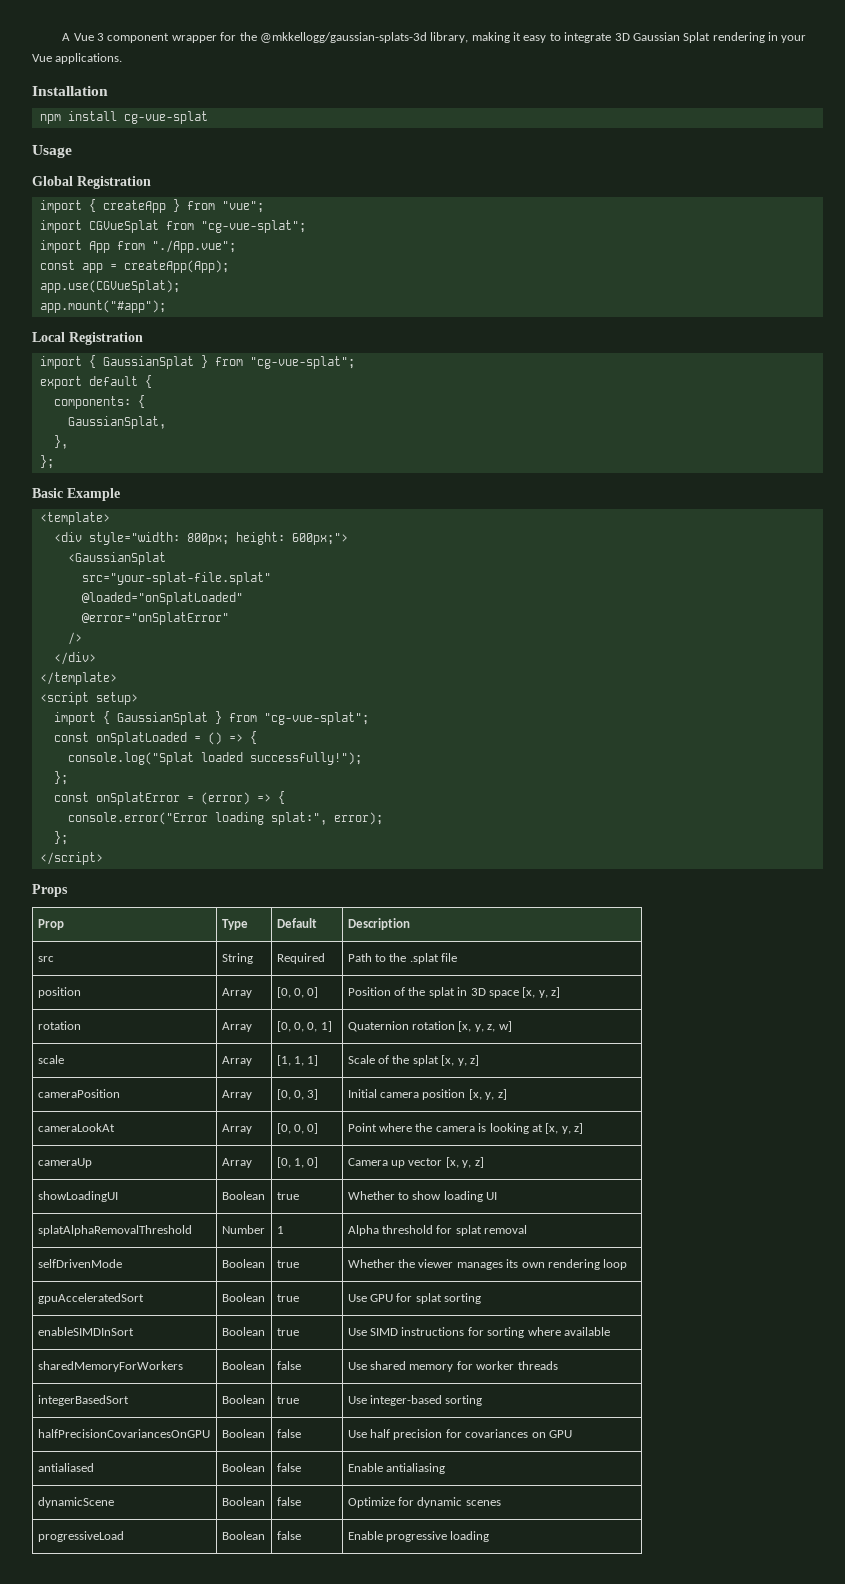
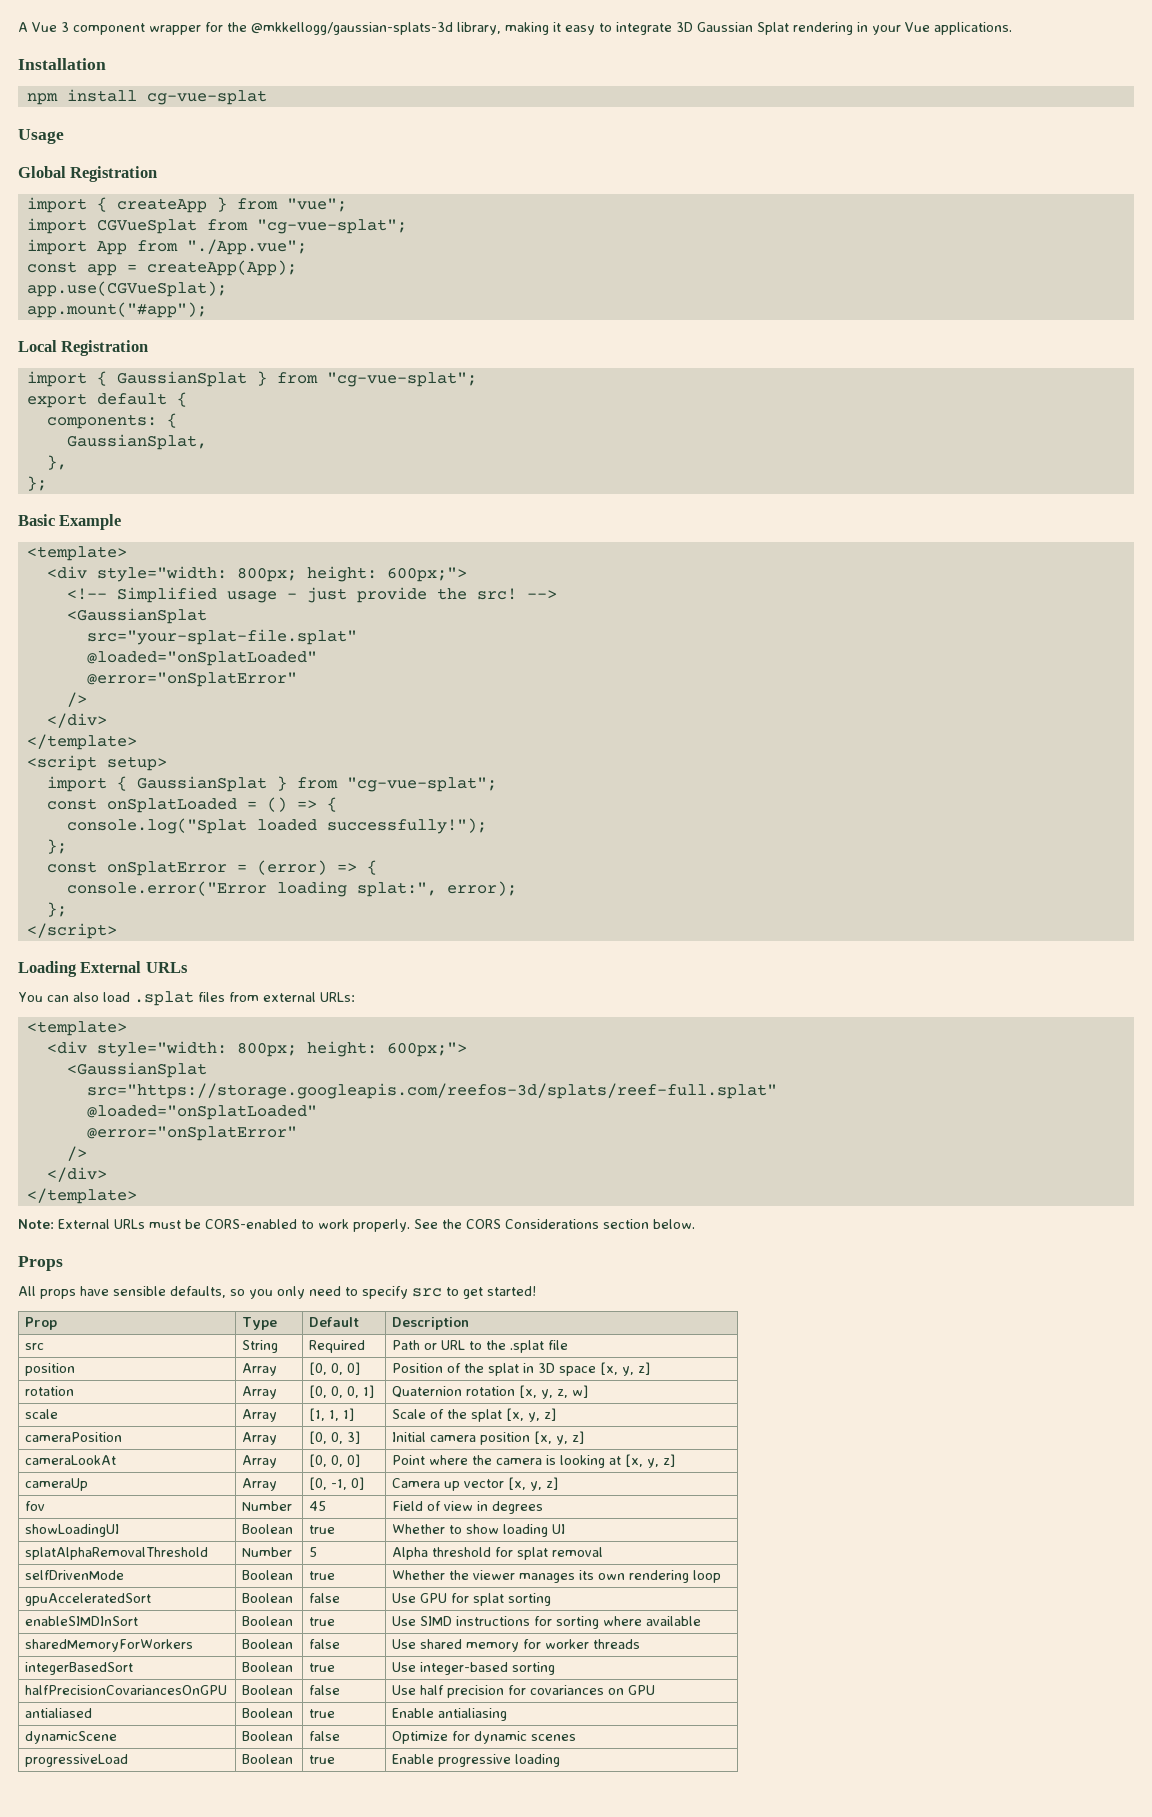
+ <!-- Simplified usage - just provide the src! -->
+ Loading External URLs
+ You can also load .splat files from external URLs:
+ <template>
+ <div style="width: 800px; height: 600px;">
+ <GaussianSplat
+ src="https://storage.googleapis.com/reefos-3d/splats/reef-full.splat"
+ @loaded="onSplatLoaded"
+ @error="onSplatError"
+ />
+ </div>
+ </template>
+ Note: External URLs must be CORS-enabled to work properly. See the CORS Considerations section below.
  Props
+ All props have sensible defaults, so you only need to specify src to get started!
- src | String | Required | Path to the .splat file
+ src | String | Required | Path or URL to the .splat file
- cameraUp | Array | [0, 1, 0] | Camera up vector [x, y, z]
+ cameraUp | Array | [0, -1, 0] | Camera up vector [x, y, z]
+ fov | Number | 45 | Field of view in degrees
- splatAlphaRemovalThreshold | Number | 1 | Alpha threshold for splat removal
+ splatAlphaRemovalThreshold | Number | 5 | Alpha threshold for splat removal
- gpuAcceleratedSort | Boolean | true | Use GPU for splat sorting
+ gpuAcceleratedSort | Boolean | false | Use GPU for splat sorting
- antialiased | Boolean | false | Enable antialiasing
+ antialiased | Boolean | true | Enable antialiasing
- progressiveLoad | Boolean | false | Enable progressive loading
+ progressiveLoad | Boolean | true | Enable progressive loading

